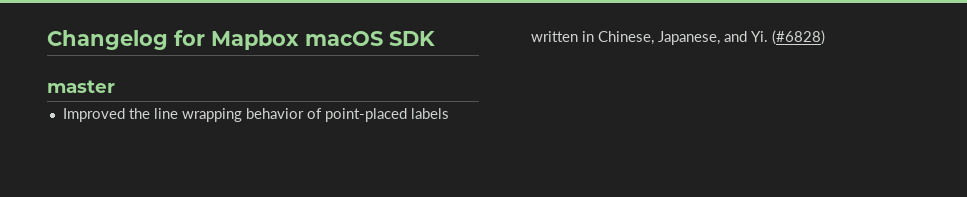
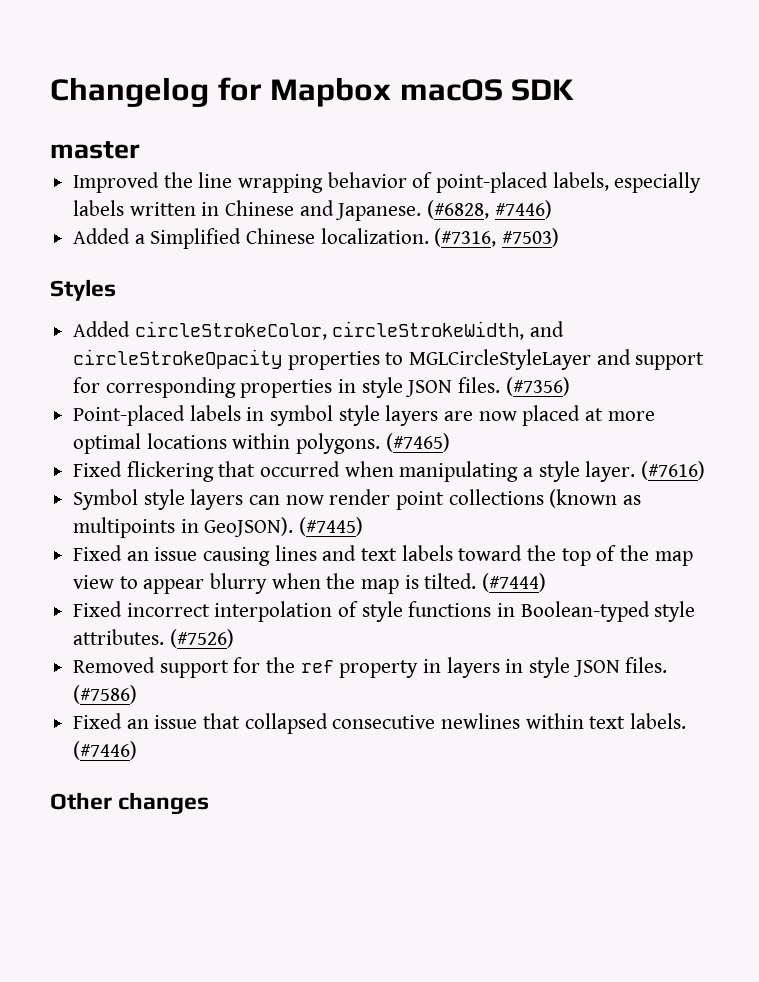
- Improved the line wrapping behavior of point-placed labels written in Chinese, Japanese, and Yi. (#6828)
+ Improved the line wrapping behavior of point-placed labels, especially labels written in Chinese and Japanese. (#6828, #7446)
+ Added a Simplified Chinese localization. (#7316, #7503)
+ Styles
+ Added circleStrokeColor, circleStrokeWidth, and circleStrokeOpacity properties to MGLCircleStyleLayer and support for corresponding properties in style JSON files. (#7356)
+ Point-placed labels in symbol style layers are now placed at more optimal locations within polygons. (#7465)
+ Fixed flickering that occurred when manipulating a style layer. (#7616)
+ Symbol style layers can now render point collections (known as multipoints in GeoJSON). (#7445)
+ Fixed an issue causing lines and text labels toward the top of the map view to appear blurry when the map is tilted. (#7444)
+ Fixed incorrect interpolation of style functions in Boolean-typed style attributes. (#7526)
+ Removed support for the ref property in layers in style JSON files. (#7586)
+ Fixed an issue that collapsed consecutive newlines within text labels. (#7446)
+ Other changes

